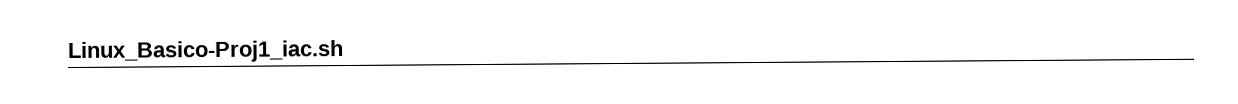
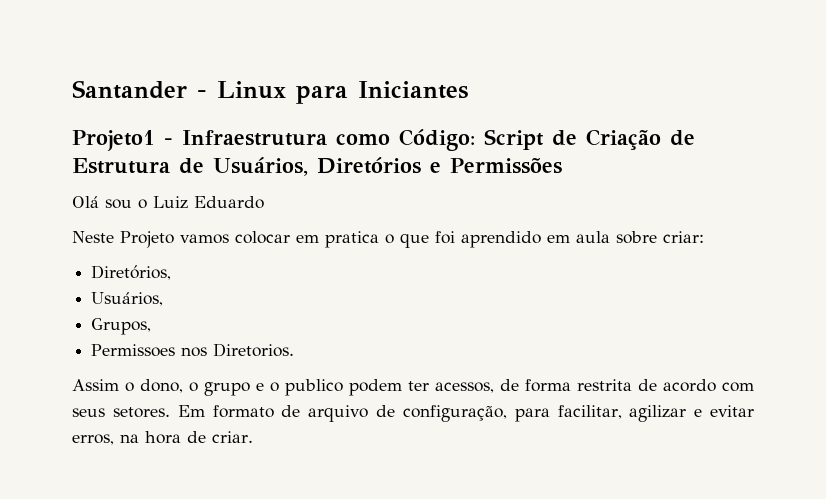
- Linux_Basico-Proj1_iac.sh
+ Santander - Linux para Iniciantes
+ Projeto1 - Infraestrutura como Código: Script de Criação de Estrutura de Usuários, Diretórios e Permissões
+ Olá sou o Luiz Eduardo
+ Neste Projeto vamos colocar em pratica o que foi aprendido em aula sobre criar:
+ Diretórios,
+ Usuários,
+ Grupos,
+ Permissoes nos Diretorios.
+ Assim o dono, o grupo e o publico podem ter acessos, de forma restrita de acordo com seus setores. Em formato de arquivo de configuração, para facilitar, agilizar e evitar erros, na hora de criar.

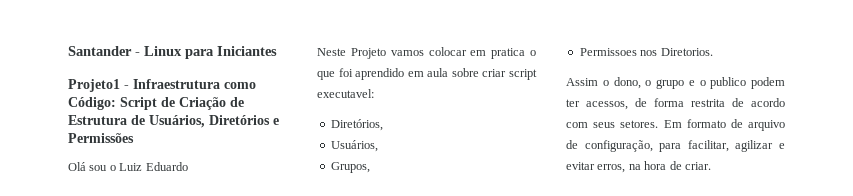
- Neste Projeto vamos colocar em pratica o que foi aprendido em aula sobre criar:
+ Neste Projeto vamos colocar em pratica o que foi aprendido em aula sobre criar script executavel:

